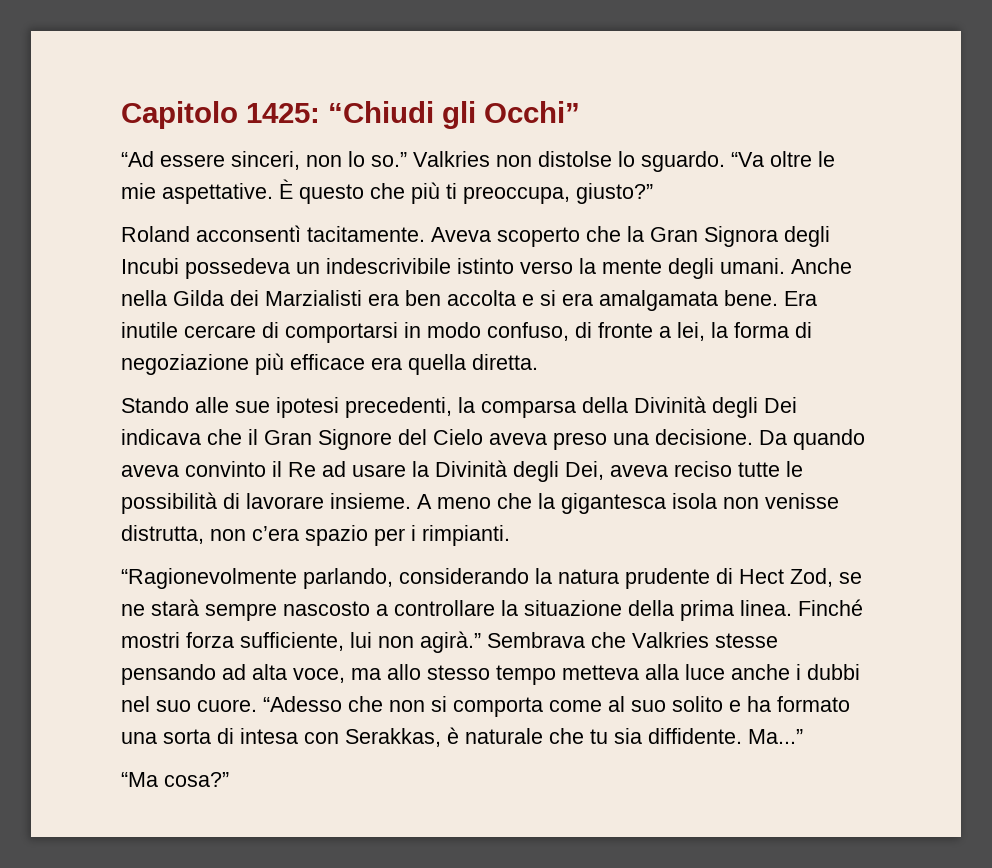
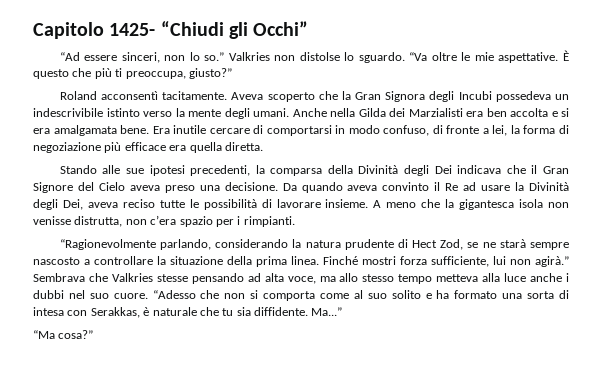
- Capitolo 1425: “Chiudi gli Occhi”
+ Capitolo 1425- “Chiudi gli Occhi”

